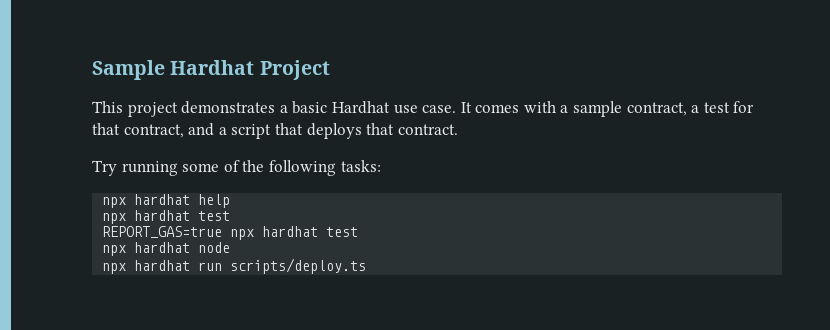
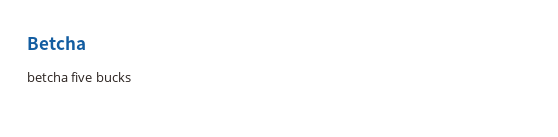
- Sample Hardhat Project
- This project demonstrates a basic Hardhat use case. It comes with a sample contract, a test for that contract, and a script that deploys that contract.
- Try running some of the following tasks:
- npx hardhat help
- npx hardhat test
- REPORT_GAS=true npx hardhat test
- npx hardhat node
- npx hardhat run scripts/deploy.ts
+ Betcha
+ betcha five bucks

